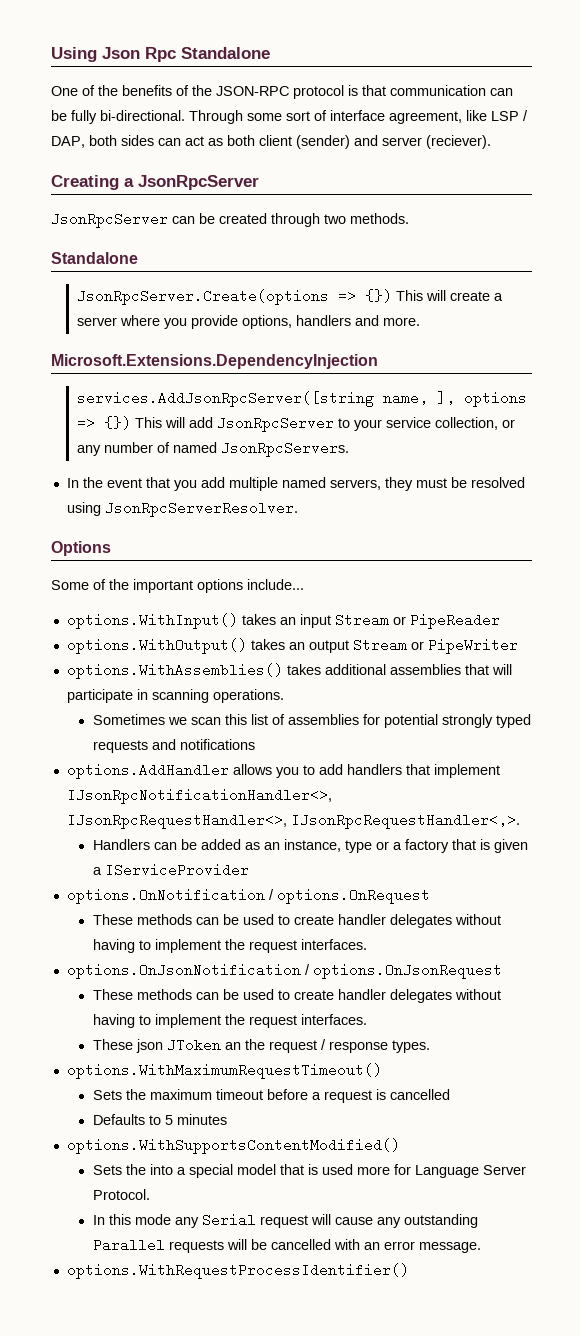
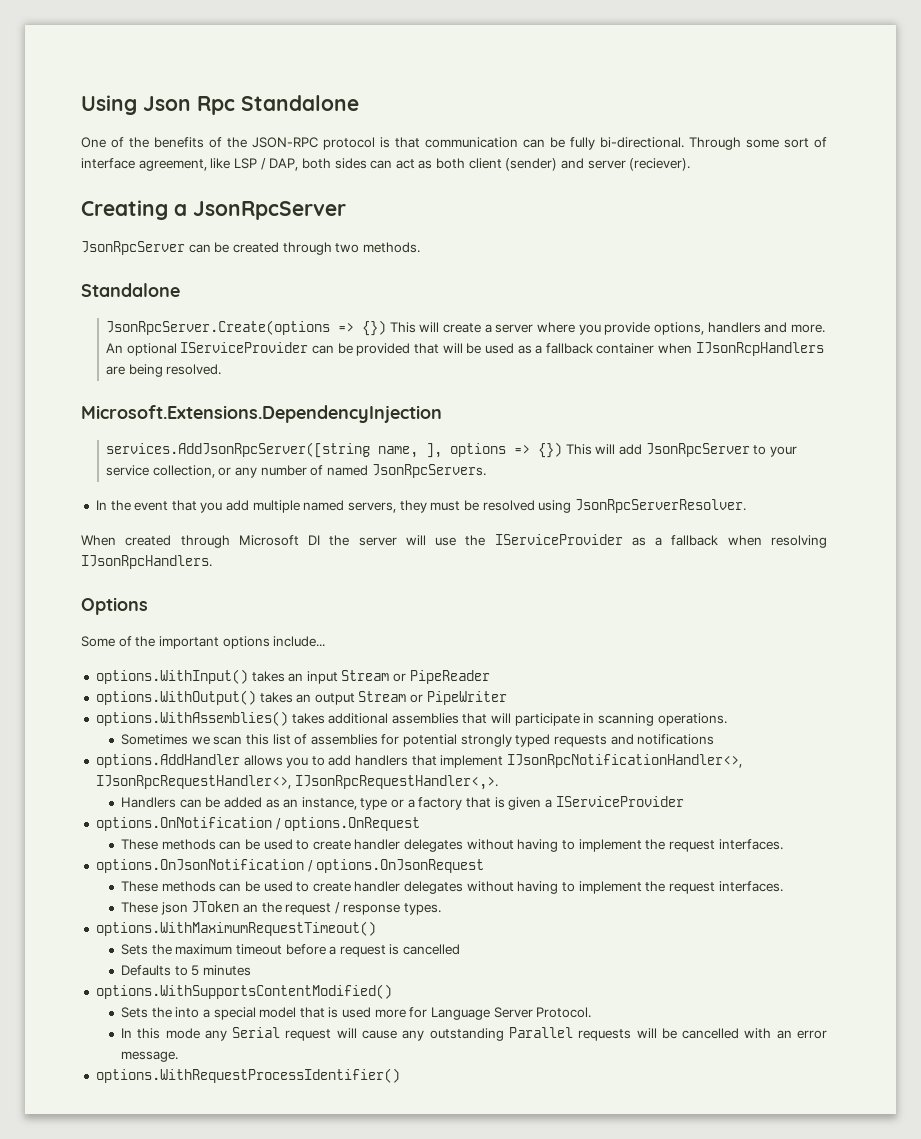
+ An optional IServiceProvider can be provided that will be used as a fallback container when IJsonRcpHandlers are being resolved.
+ When created through Microsoft DI the server will use the IServiceProvider as a fallback when resolving IJsonRpcHandlers.

